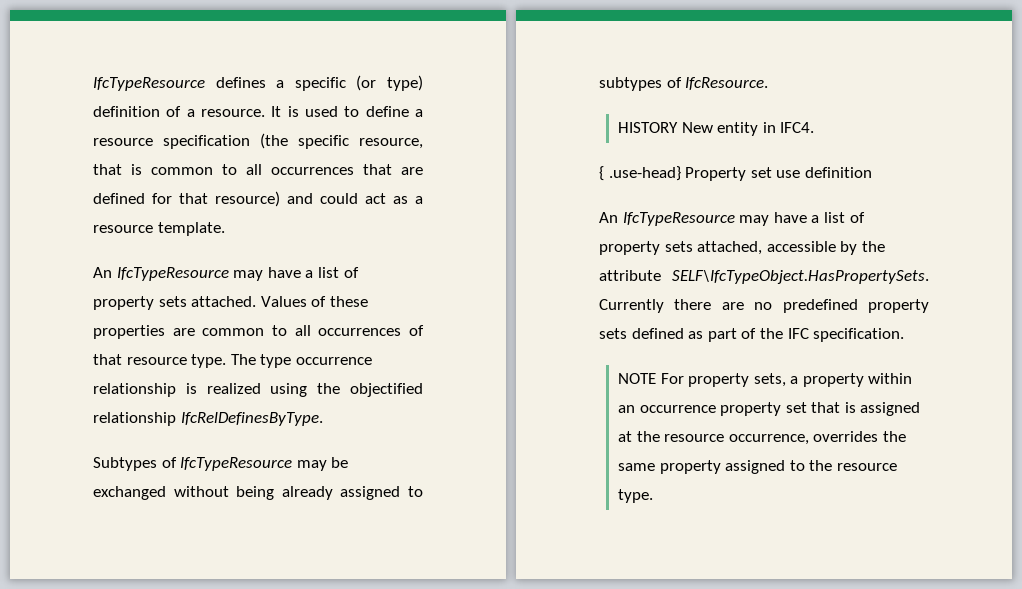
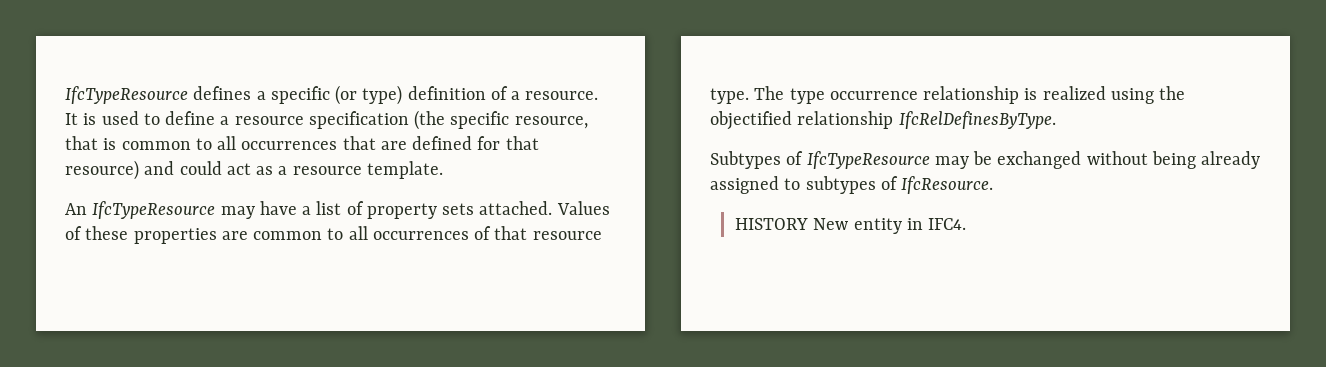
- { .use-head} Property set use definition
- An IfcTypeResource may have a list of property sets attached, accessible by the attribute SELF\IfcTypeObject.HasPropertySets. Currently there are no predefined property sets defined as part of the IFC specification.
- NOTE For property sets, a property within an occurrence property set that is assigned at the resource occurrence, overrides the same property assigned to the resource type.

